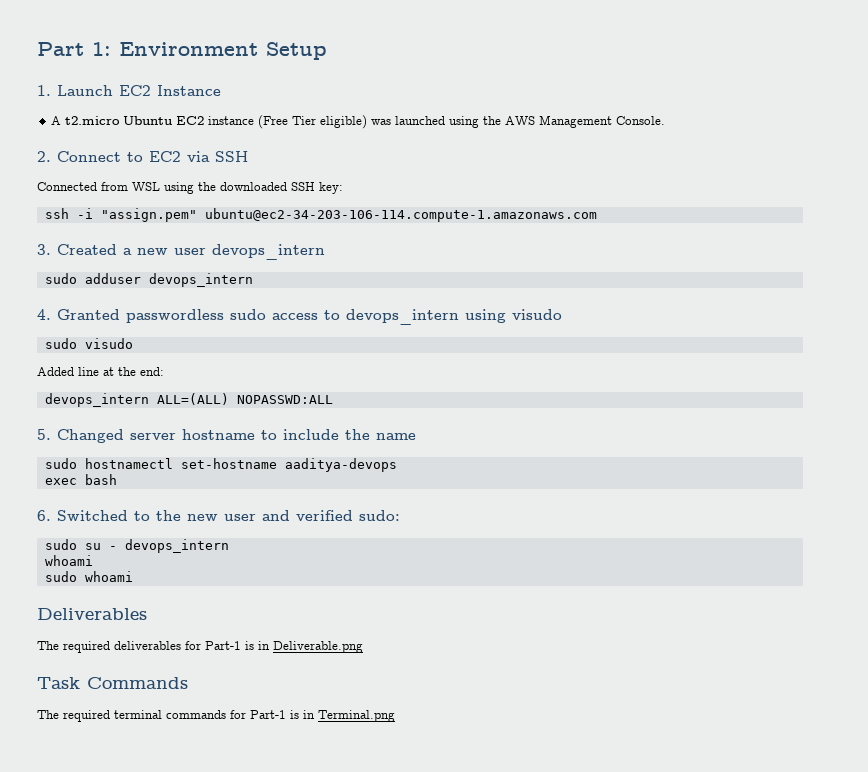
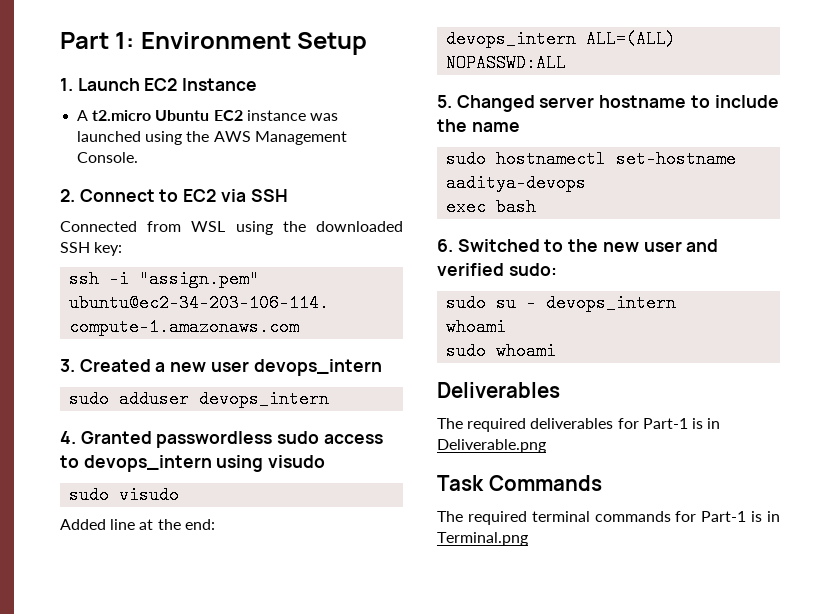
- A t2.micro Ubuntu EC2 instance (Free Tier eligible) was launched using the AWS Management Console.
+ A t2.micro Ubuntu EC2 instance was launched using the AWS Management Console.

